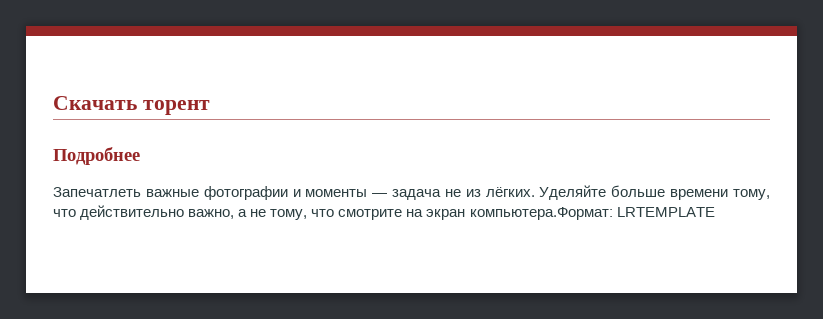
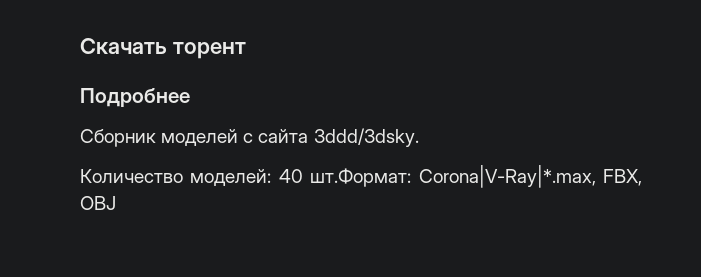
- Запечатлеть важные фотографии и моменты — задача не из лёгких. Уделяйте больше времени тому, что действительно важно, а не тому, что смотрите на экран компьютера.Формат: LRTEMPLATE
+ Сборник моделей с сайта 3ddd/3dsky.
+ Количество моделей: 40 шт.Формат: Corona|V-Ray|*.max, FBX, OBJ

